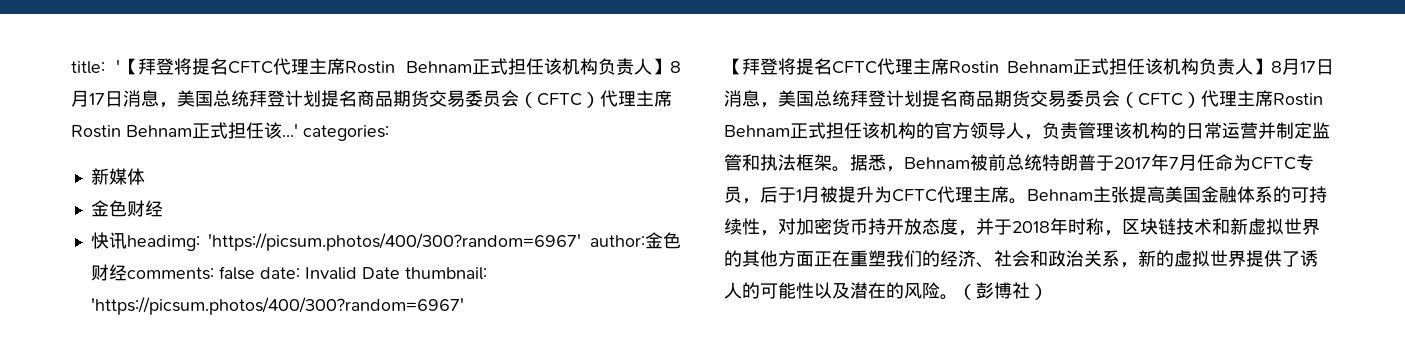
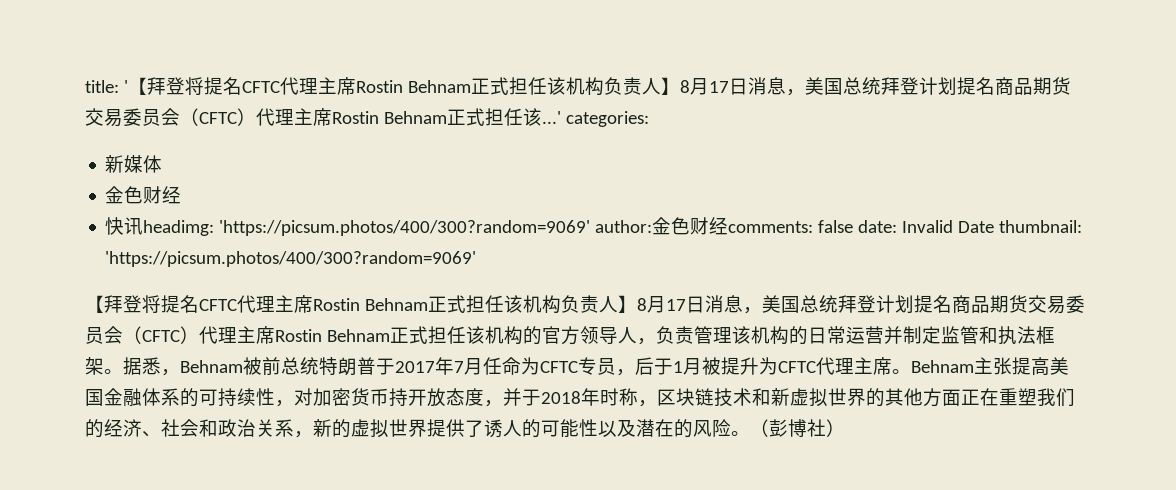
- 快讯headimg: 'https://picsum.photos/400/300?random=6967' author:金色财经comments: false date: Invalid Date thumbnail: 'https://picsum.photos/400/300?random=6967'
+ 快讯headimg: 'https://picsum.photos/400/300?random=9069' author:金色财经comments: false date: Invalid Date thumbnail: 'https://picsum.photos/400/300?random=9069'

